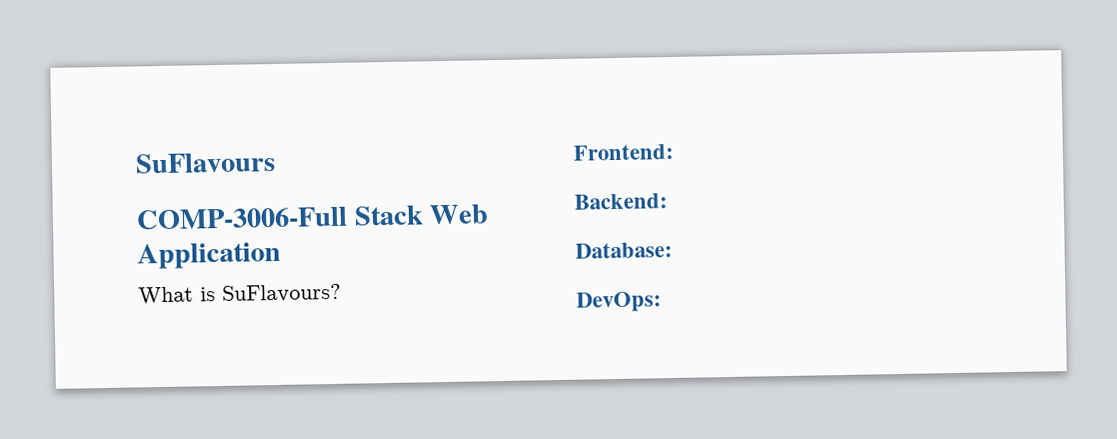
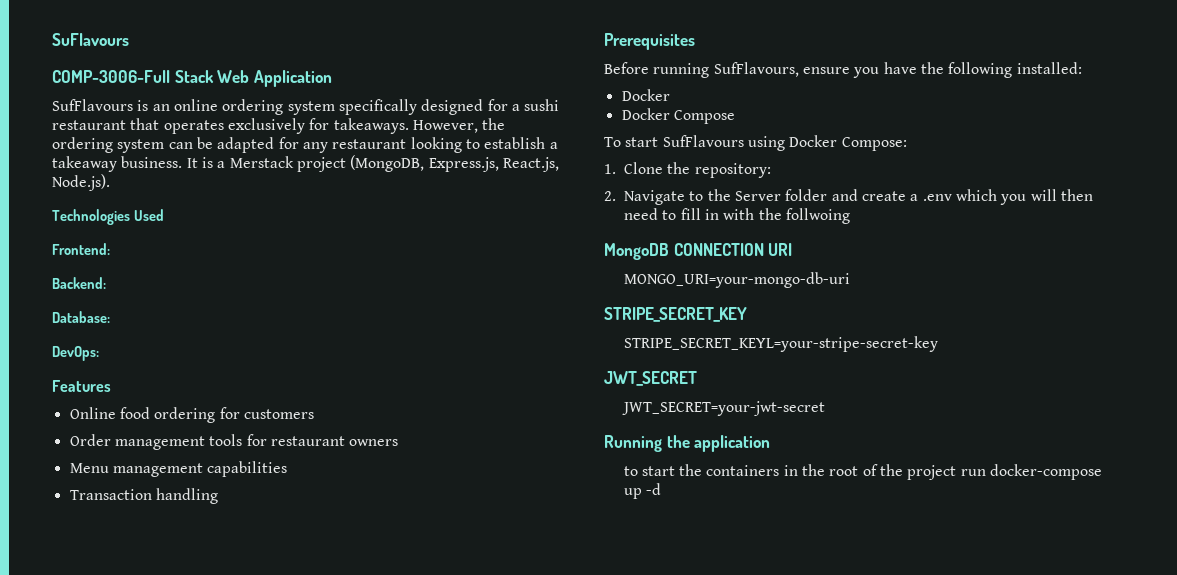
- What is SuFlavours?
+ SufFlavours is an online ordering system specifically designed for a sushi restaurant that operates exclusively for takeaways. However, the ordering system can be adapted for any restaurant looking to establish a takeaway business. It is a Merstack project (MongoDB, Express.js, React.js, Node.js).
+ Technologies Used
  Frontend:
  Backend:
  Database:
  DevOps:
+ Features
+ Online food ordering for customers
+ Order management tools for restaurant owners
+ Menu management capabilities
+ Transaction handling
+ Prerequisites
+ Before running SufFlavours, ensure you have the following installed:
+ Docker
+ Docker Compose
+ To start SufFlavours using Docker Compose:
+ 1. Clone the repository:
+ 2. Navigate to the Server folder and create a .env which you will then need to fill in with the follwoing
+ MongoDB CONNECTION URI
+ MONGO_URI=your-mongo-db-uri
+ STRIPE_SECRET_KEY
+ STRIPE_SECRET_KEYL=your-stripe-secret-key
+ JWT_SECRET
+ JWT_SECRET=your-jwt-secret
+ Running the application
+ to start the containers in the root of the project run docker-compose up -d

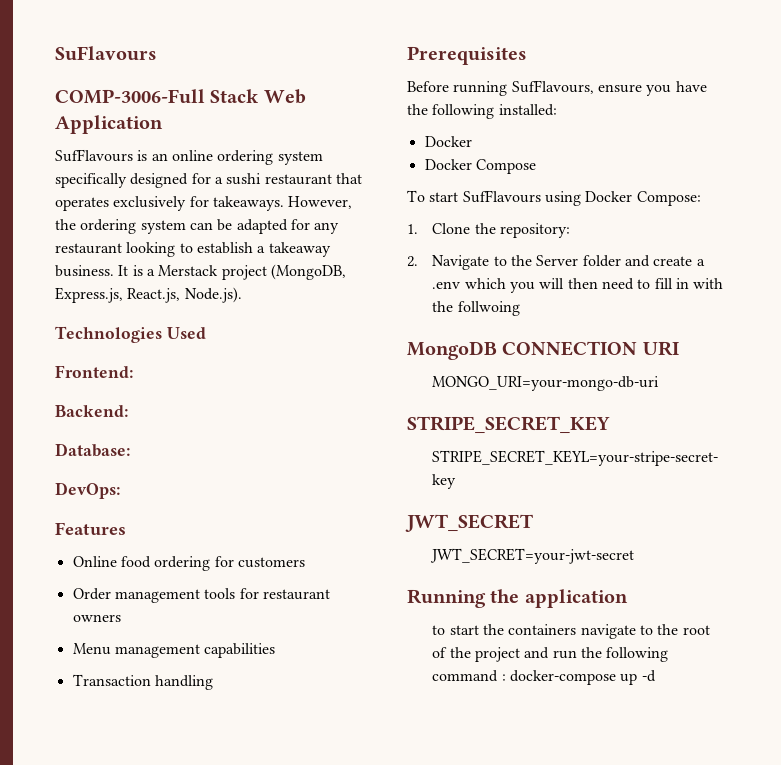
- to start the containers in the root of the project run docker-compose up -d
+ to start the containers navigate to the root of the project and run the following command : docker-compose up -d

